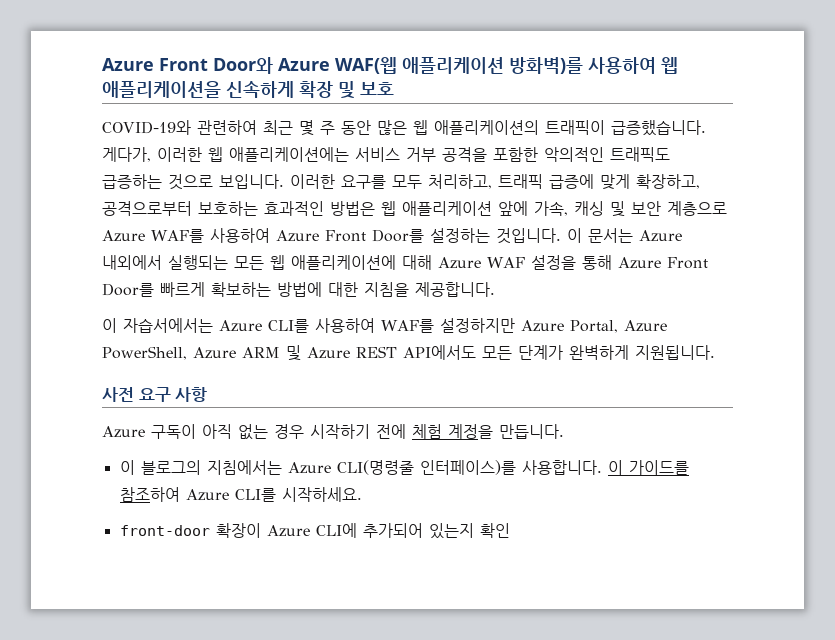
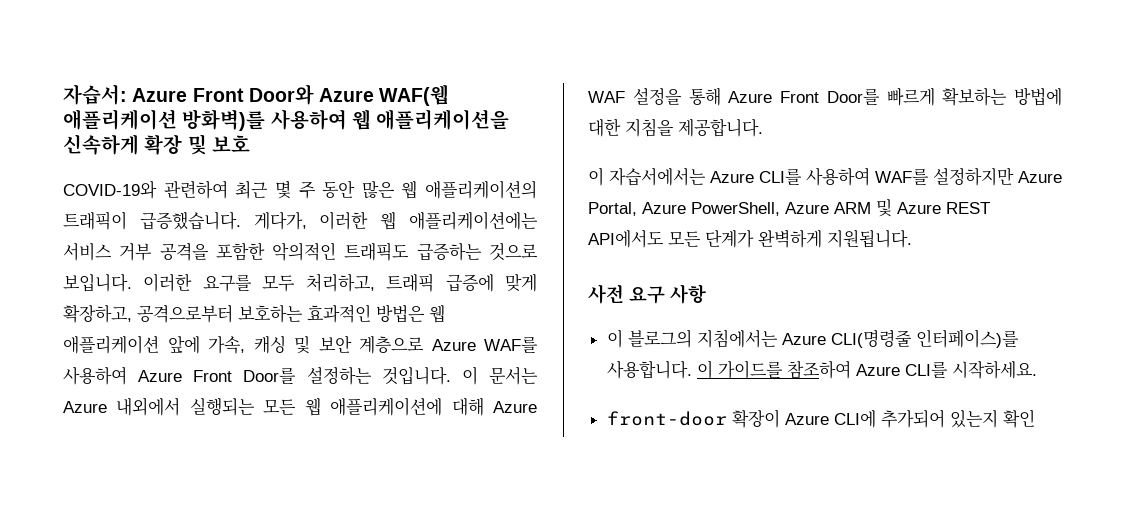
- Azure Front Door와 Azure WAF(웹 애플리케이션 방화벽)를 사용하여 웹 애플리케이션을 신속하게 확장 및 보호
+ 자습서: Azure Front Door와 Azure WAF(웹 애플리케이션 방화벽)를 사용하여 웹 애플리케이션을 신속하게 확장 및 보호
- Azure 구독이 아직 없는 경우 시작하기 전에 체험 계정을 만듭니다.

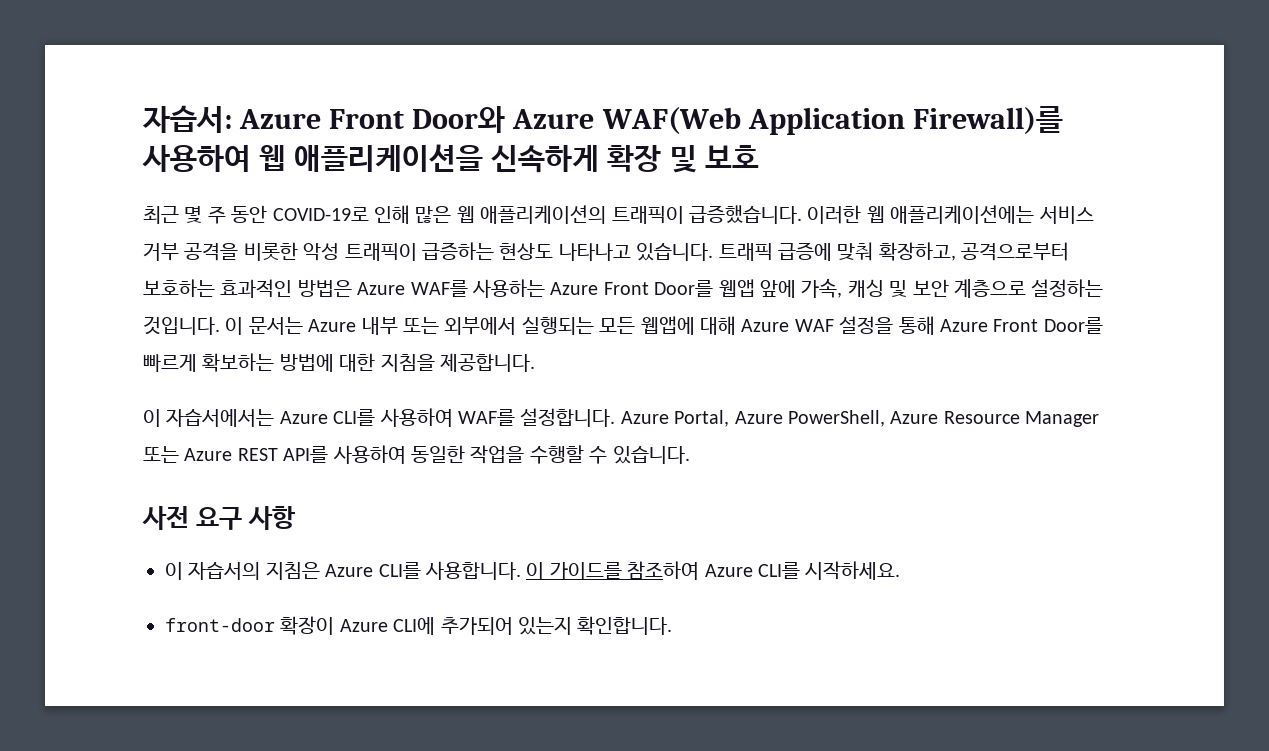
- 자습서: Azure Front Door와 Azure WAF(웹 애플리케이션 방화벽)를 사용하여 웹 애플리케이션을 신속하게 확장 및 보호
+ 자습서: Azure Front Door와 Azure WAF(Web Application Firewall)를 사용하여 웹 애플리케이션을 신속하게 확장 및 보호
- COVID-19와 관련하여 최근 몇 주 동안 많은 웹 애플리케이션의 트래픽이 급증했습니다.
+ 최근 몇 주 동안 COVID-19로 인해 많은 웹 애플리케이션의 트래픽이 급증했습니다.
- 게다가, 이러한 웹 애플리케이션에는 서비스 거부 공격을 포함한 악의적인 트래픽도 급증하는 것으로 보입니다. 이러한 요구를 모두 처리하고, 트래픽 급증에 맞게 확장하고, 공격으로부터 보호하는 효과적인 방법은 웹 애플리케이션 앞에 가속, 캐싱 및 보안 계층으로 Azure WAF를 사용하여 Azure Front Door를 설정하는 것입니다.
+ 이러한 웹 애플리케이션에는 서비스 거부 공격을 비롯한 악성 트래픽이 급증하는 현상도 나타나고 있습니다. 트래픽 급증에 맞춰 확장하고, 공격으로부터 보호하는 효과적인 방법은 Azure WAF를 사용하는 Azure Front Door를 웹앱 앞에 가속, 캐싱 및 보안 계층으로 설정하는 것입니다.
- 이 문서는 Azure 내외에서 실행되는 모든 웹 애플리케이션에 대해 Azure WAF 설정을 통해 Azure Front Door를 빠르게 확보하는 방법에 대한 지침을 제공합니다.
+ 이 문서는 Azure 내부 또는 외부에서 실행되는 모든 웹앱에 대해 Azure WAF 설정을 통해 Azure Front Door를 빠르게 확보하는 방법에 대한 지침을 제공합니다.
- 이 자습서에서는 Azure CLI를 사용하여 WAF를 설정하지만 Azure Portal, Azure PowerShell, Azure ARM 및 Azure REST API에서도 모든 단계가 완벽하게 지원됩니다.
+ 이 자습서에서는 Azure CLI를 사용하여 WAF를 설정합니다. Azure Portal, Azure PowerShell, Azure Resource Manager 또는 Azure REST API를 사용하여 동일한 작업을 수행할 수 있습니다.
- 이 블로그의 지침에서는 Azure CLI(명령줄 인터페이스)를 사용합니다.
+ 이 자습서의 지침은 Azure CLI를 사용합니다.
- front-door 확장이 Azure CLI에 추가되어 있는지 확인
+ front-door 확장이 Azure CLI에 추가되어 있는지 확인합니다.

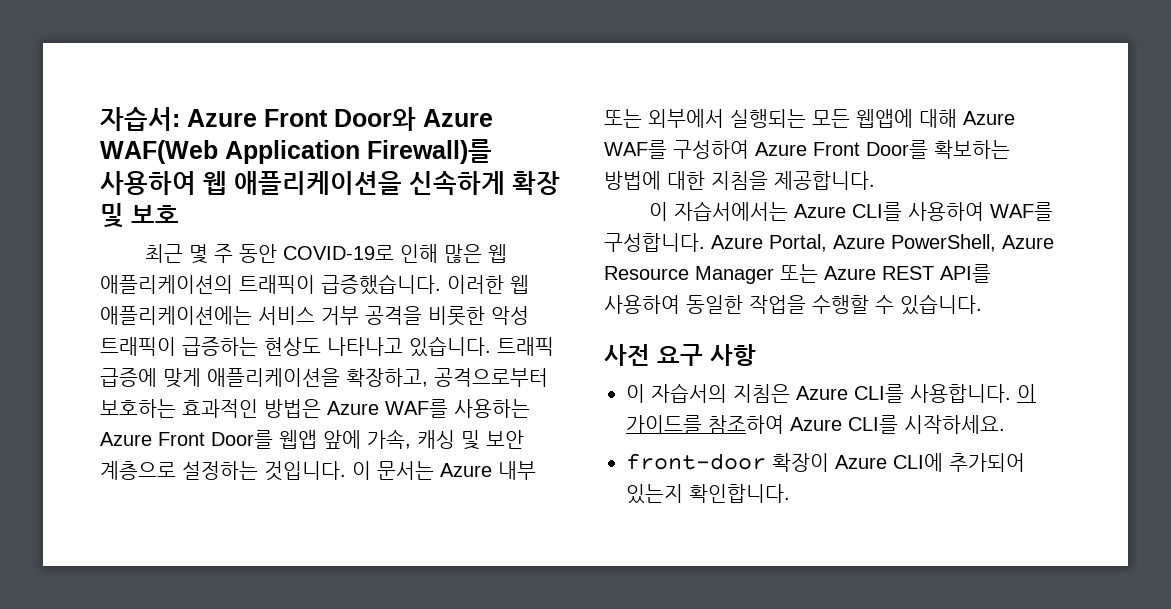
- 트래픽 급증에 맞춰 확장하고, 공격으로부터 보호하는 효과적인 방법은 Azure WAF를 사용하는 Azure Front Door를 웹앱 앞에 가속, 캐싱 및 보안 계층으로 설정하는 것입니다.
+ 트래픽 급증에 맞게 애플리케이션을 확장하고, 공격으로부터 보호하는 효과적인 방법은 Azure WAF를 사용하는 Azure Front Door를 웹앱 앞에 가속, 캐싱 및 보안 계층으로 설정하는 것입니다.
- 이 문서는 Azure 내부 또는 외부에서 실행되는 모든 웹앱에 대해 Azure WAF 설정을 통해 Azure Front Door를 빠르게 확보하는 방법에 대한 지침을 제공합니다.
+ 이 문서는 Azure 내부 또는 외부에서 실행되는 모든 웹앱에 대해 Azure WAF를 구성하여 Azure Front Door를 확보하는 방법에 대한 지침을 제공합니다.
- 이 자습서에서는 Azure CLI를 사용하여 WAF를 설정합니다.
+ 이 자습서에서는 Azure CLI를 사용하여 WAF를 구성합니다.

